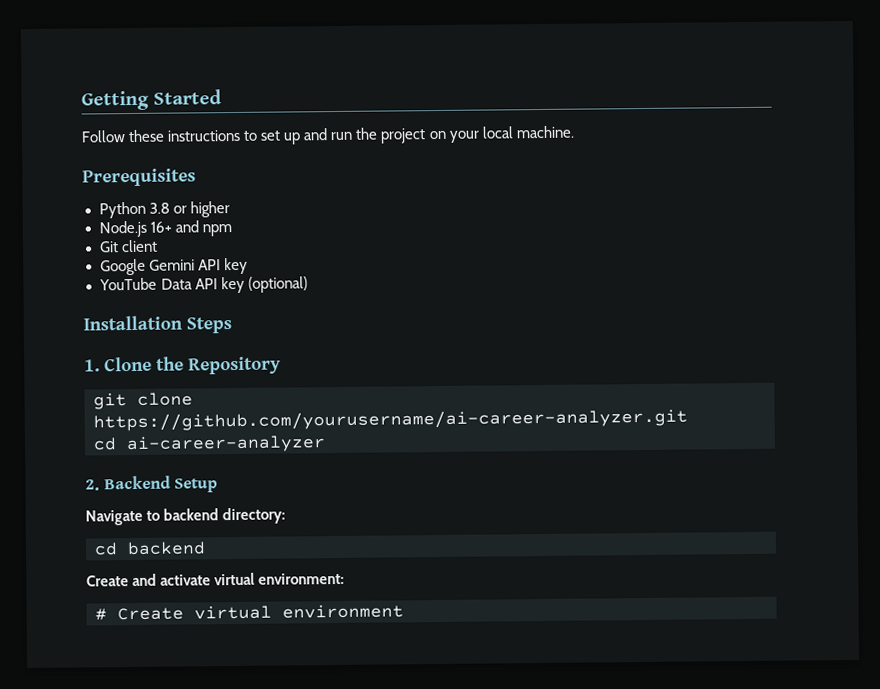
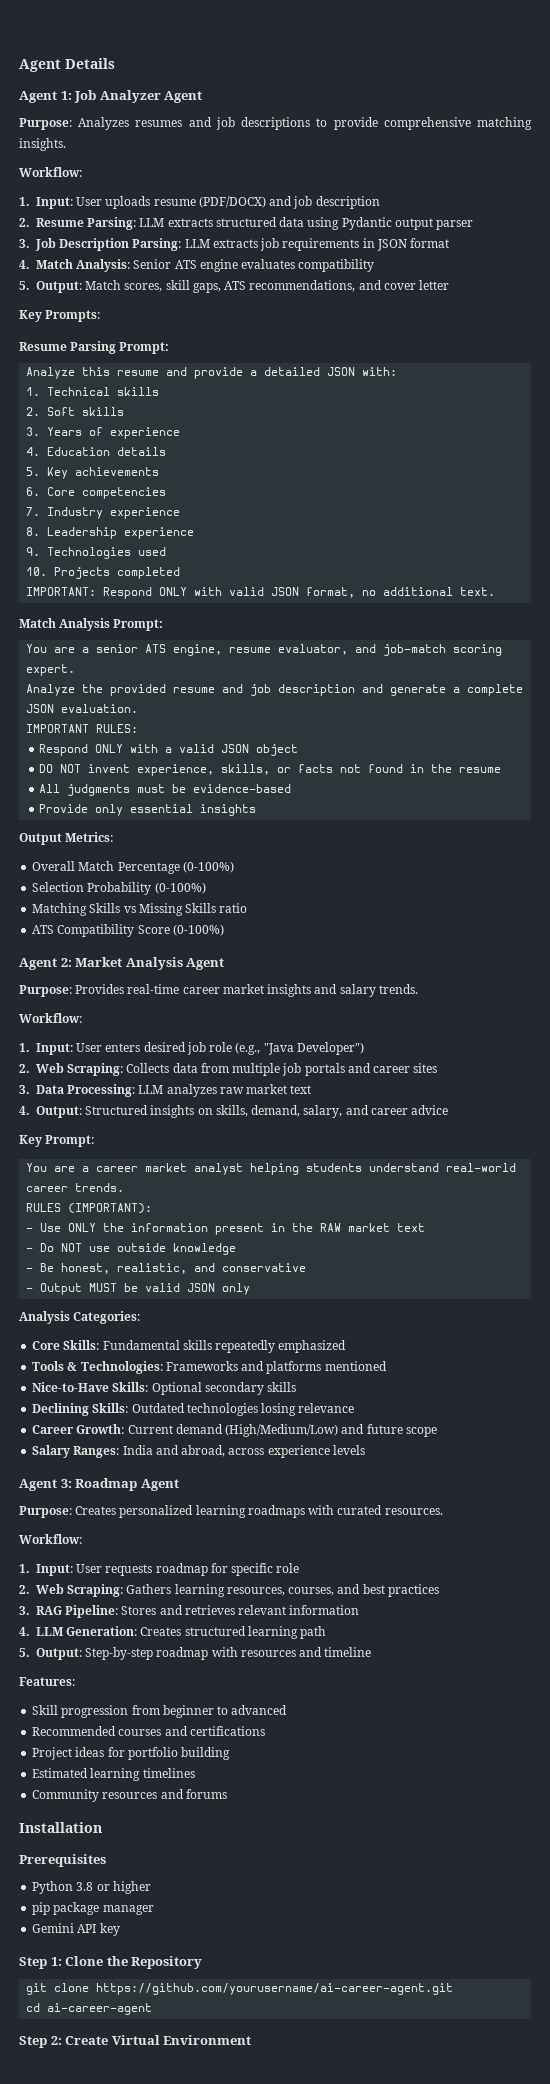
- Getting Started
- Follow these instructions to set up and run the project on your local machine.
+ Agent Details
+ Agent 1: Job Analyzer Agent
+ Purpose: Analyzes resumes and job descriptions to provide comprehensive matching insights.
+ Workflow:
+ 1. Input: User uploads resume (PDF/DOCX) and job description
+ 2. Resume Parsing: LLM extracts structured data using Pydantic output parser
+ 3. Job Description Parsing: LLM extracts job requirements in JSON format
+ 4. Match Analysis: Senior ATS engine evaluates compatibility
+ 5. Output: Match scores, skill gaps, ATS recommendations, and cover letter
+ Key Prompts:
+ Resume Parsing Prompt:
+ Analyze this resume and provide a detailed JSON with:
+ 1. Technical skills
+ 2. Soft skills
+ 3. Years of experience
+ 4. Education details
+ 5. Key achievements
+ 6. Core competencies
+ 7. Industry experience
+ 8. Leadership experience
+ 9. Technologies used
+ 10. Projects completed
+ IMPORTANT: Respond ONLY with valid JSON format, no additional text.
+ Match Analysis Prompt:
+ You are a senior ATS engine, resume evaluator, and job-match scoring expert.
+ Analyze the provided resume and job description and generate a complete JSON evaluation.
+ IMPORTANT RULES:
+ Respond ONLY with a valid JSON object
+ DO NOT invent experience, skills, or facts not found in the resume
+ All judgments must be evidence-based
+ Provide only essential insights
+ Output Metrics:
+ Overall Match Percentage (0-100%)
+ Selection Probability (0-100%)
+ Matching Skills vs Missing Skills ratio
+ ATS Compatibility Score (0-100%)
+ Agent 2: Market Analysis Agent
+ Purpose: Provides real-time career market insights and salary trends.
+ Workflow:
+ 1. Input: User enters desired job role (e.g., "Java Developer")
+ 2. Web Scraping: Collects data from multiple job portals and career sites
+ 3. Data Processing: LLM analyzes raw market text
+ 4. Output: Structured insights on skills, demand, salary, and career advice
+ Key Prompt:
+ You are a career market analyst helping students understand real-world career trends.
+ RULES (IMPORTANT):
+ - Use ONLY the information present in the RAW market text
+ - Do NOT use outside knowledge
+ - Be honest, realistic, and conservative
+ - Output MUST be valid JSON only
+ Analysis Categories:
+ Core Skills: Fundamental skills repeatedly emphasized
+ Tools & Technologies: Frameworks and platforms mentioned
+ Nice-to-Have Skills: Optional secondary skills
+ Declining Skills: Outdated technologies losing relevance
+ Career Growth: Current demand (High/Medium/Low) and future scope
+ Salary Ranges: India and abroad, across experience levels
+ Agent 3: Roadmap Agent
+ Purpose: Creates personalized learning roadmaps with curated resources.
+ Workflow:
+ 1. Input: User requests roadmap for specific role
+ 2. Web Scraping: Gathers learning resources, courses, and best practices
+ 3. RAG Pipeline: Stores and retrieves relevant information
+ 4. LLM Generation: Creates structured learning path
+ 5. Output: Step-by-step roadmap with resources and timeline
+ Features:
+ Skill progression from beginner to advanced
+ Recommended courses and certifications
+ Project ideas for portfolio building
+ Estimated learning timelines
+ Community resources and forums
+ Installation
- Node.js 16+ and npm
- Git client
- Google Gemini API key
- YouTube Data API key (optional)
- Installation Steps
- 1. Clone the Repository
+ pip package manager
+ Gemini API key
+ Step 1: Clone the Repository
- git clone https://github.com/yourusername/ai-career-analyzer.git
- cd ai-career-analyzer
- 2. Backend Setup
- Navigate to backend directory:
- cd backend
- Create and activate virtual environment:
- # Create virtual environment
+ git clone https://github.com/yourusername/ai-career-agent.git
+ cd ai-career-agent
+ Step 2: Create Virtual Environment

